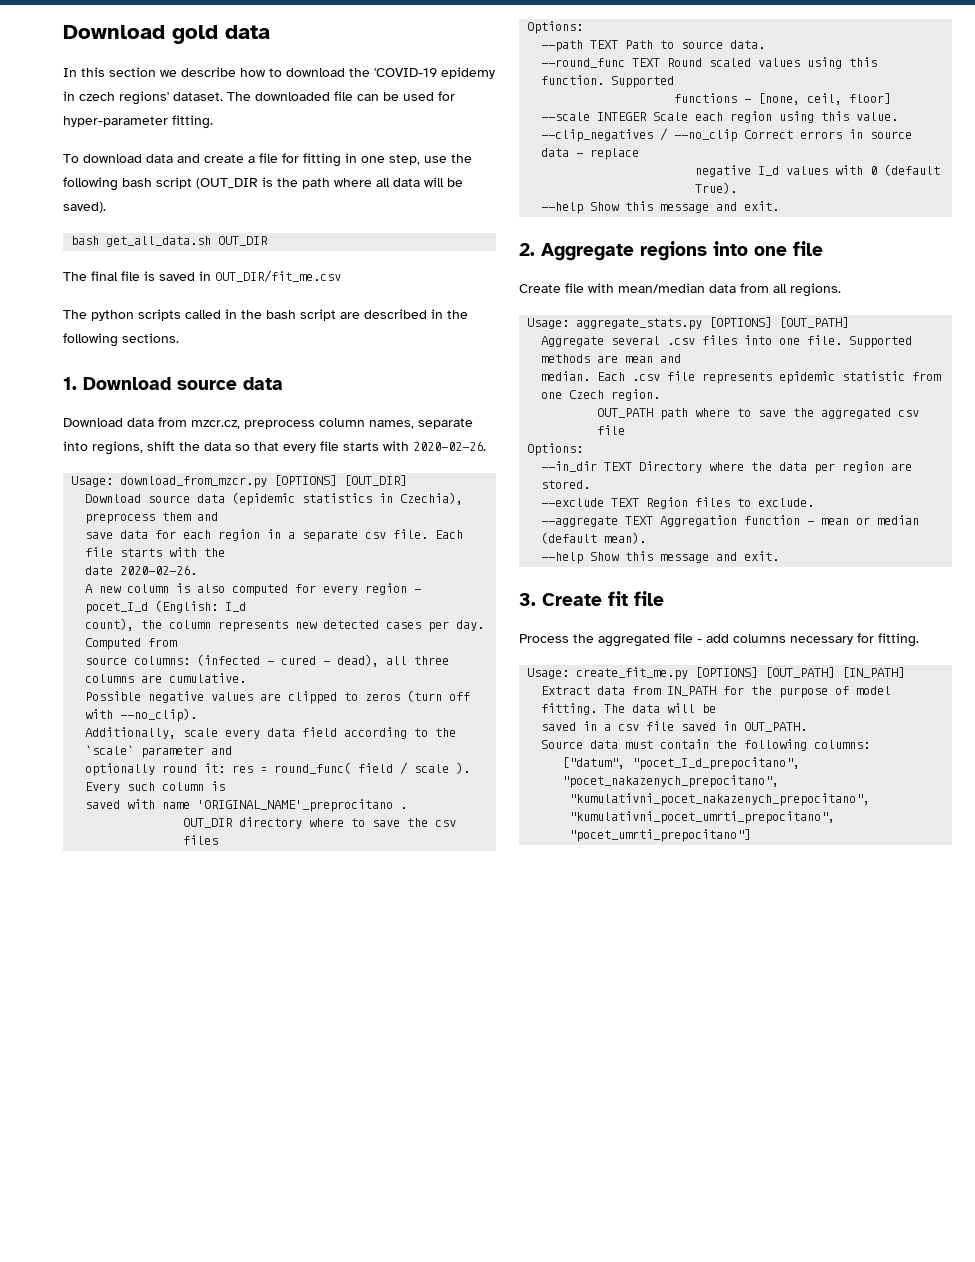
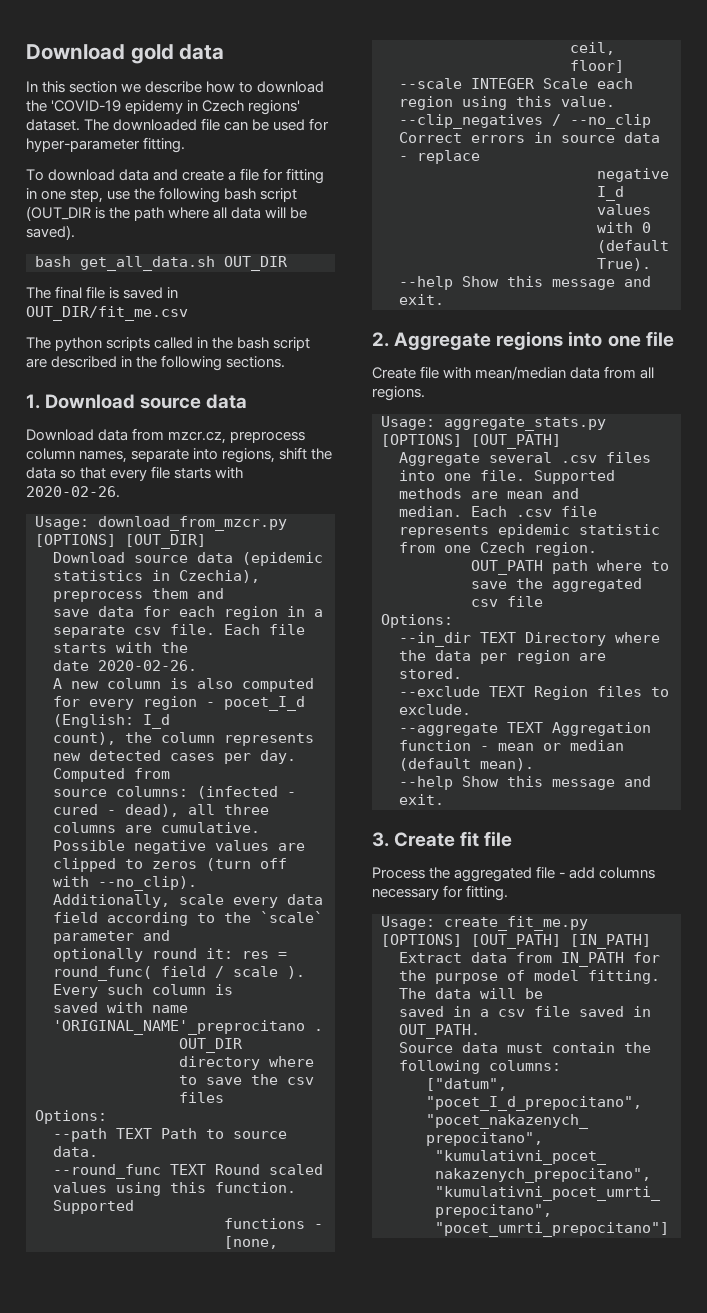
- In this section we describe how to download the 'COVID-19 epidemy in czech regions' dataset.
+ In this section we describe how to download the 'COVID-19 epidemy in Czech regions' dataset.

